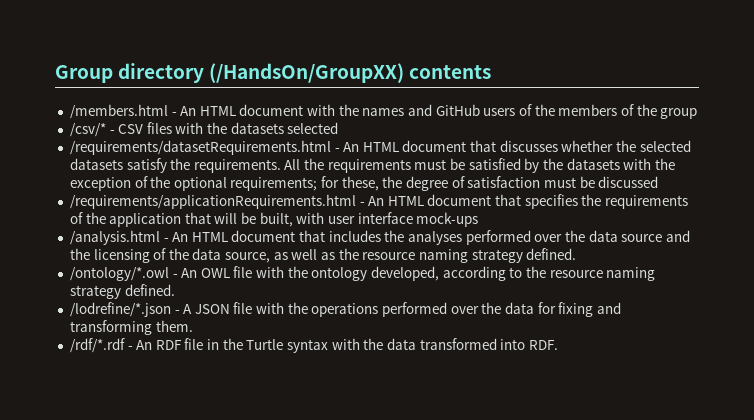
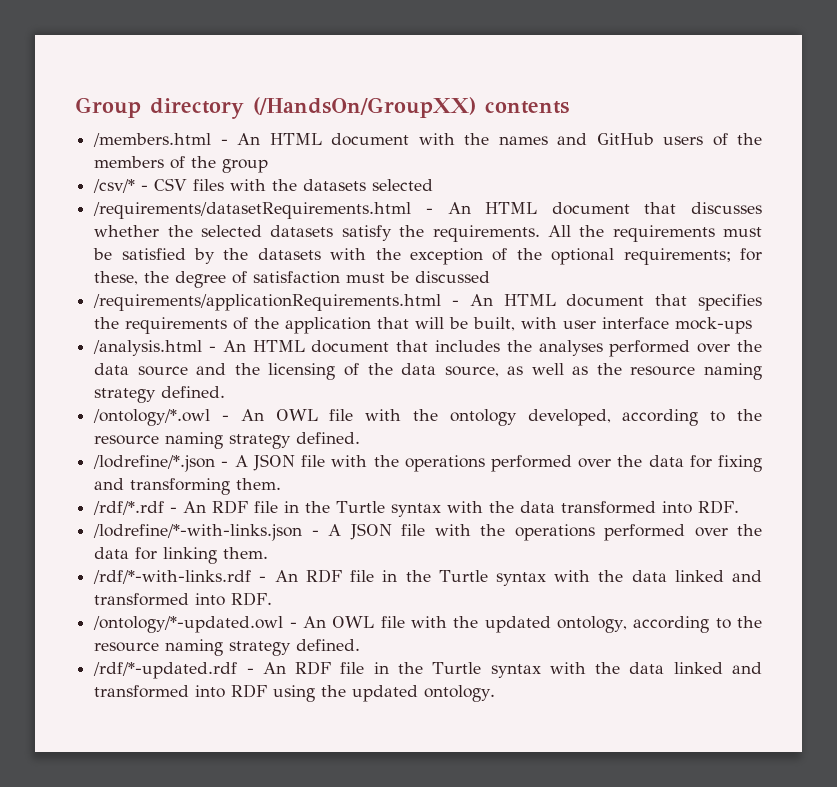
+ /lodrefine/*-with-links.json - A JSON file with the operations performed over the data for linking them.
+ /rdf/*-with-links.rdf - An RDF file in the Turtle syntax with the data linked and transformed into RDF.
+ /ontology/*-updated.owl - An OWL file with the updated ontology, according to the resource naming strategy defined.
+ /rdf/*-updated.rdf - An RDF file in the Turtle syntax with the data linked and transformed into RDF using the updated ontology.

